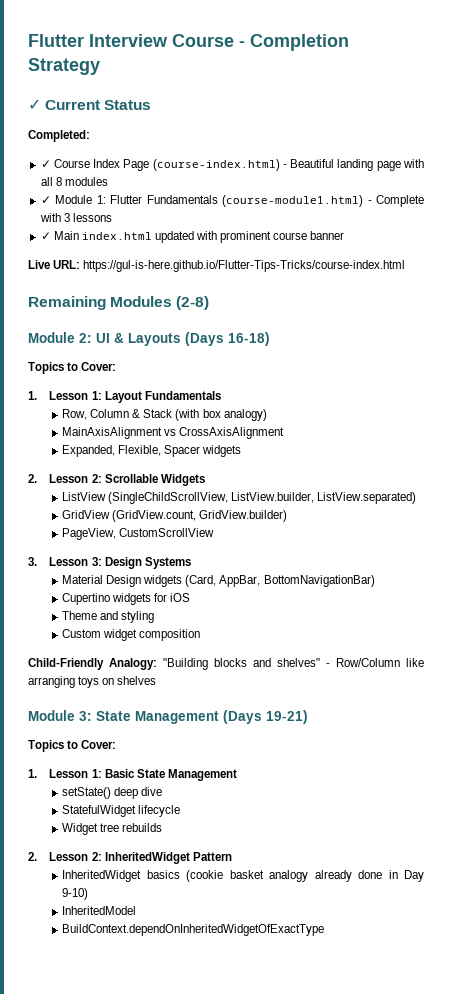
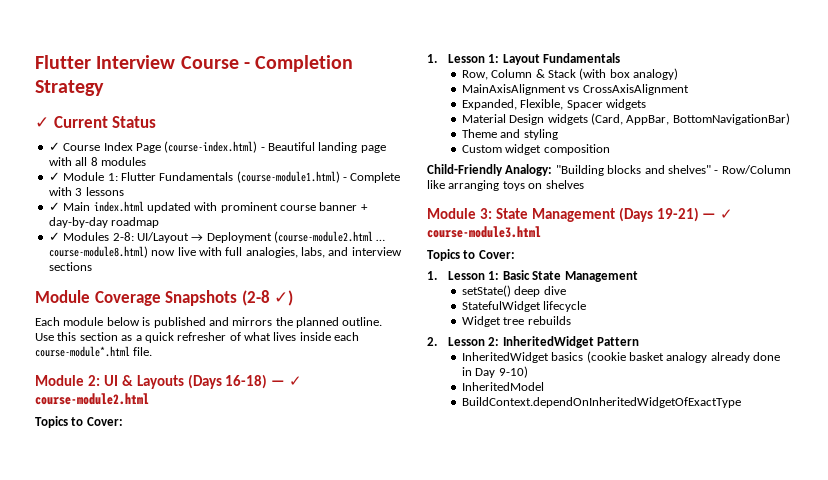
- Completed:
- ✓ Main index.html updated with prominent course banner
- Live URL: https://gul-is-here.github.io/Flutter-Tips-Tricks/course-index.html
- Remaining Modules (2-8)
+ ✓ Main index.html updated with prominent course banner + day-by-day roadmap
+ ✓ Modules 2-8: UI/Layout → Deployment (course-module2.html … course-module8.html) now live with full analogies, labs, and interview sections
+ Module Coverage Snapshots (2-8 ✓)
+ Each module below is published and mirrors the planned outline. Use this section as a quick refresher of what lives inside each course-module*.html file.
- Module 2: UI & Layouts (Days 16-18)
+ Module 2: UI & Layouts (Days 16-18) — ✓ course-module2.html
- 2. Lesson 2: Scrollable Widgets
- ListView (SingleChildScrollView, ListView.builder, ListView.separated)
- GridView (GridView.count, GridView.builder)
- PageView, CustomScrollView
- 3. Lesson 3: Design Systems
- Cupertino widgets for iOS
- Module 3: State Management (Days 19-21)
+ Module 3: State Management (Days 19-21) — ✓ course-module3.html

